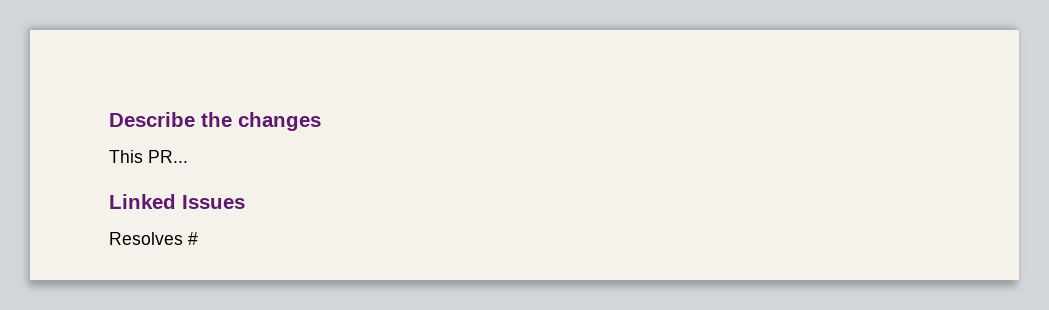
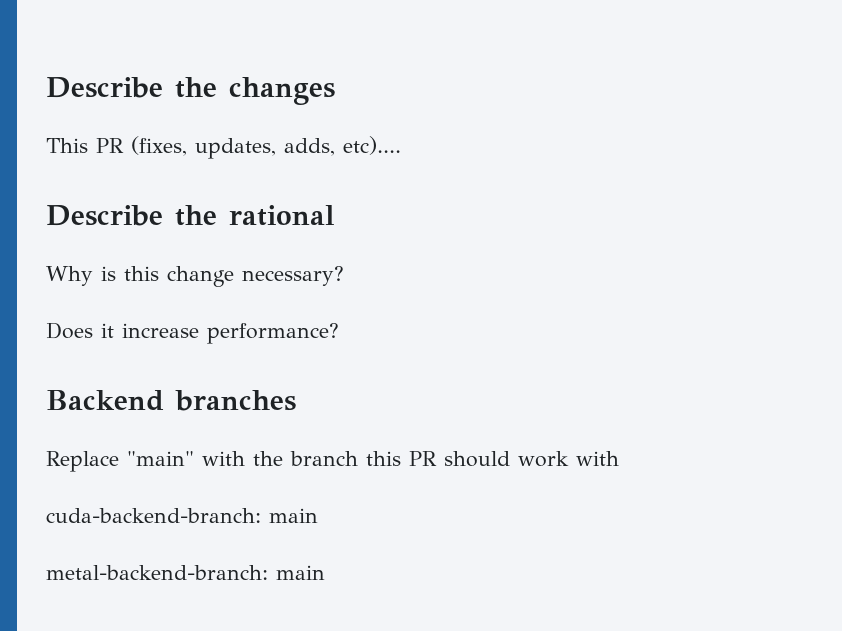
- This PR...
- Linked Issues
- Resolves #
+ This PR (fixes, updates, adds, etc)....
+ Describe the rational
+ Why is this change necessary?
+ Does it increase performance?
+ Backend branches
+ Replace "main" with the branch this PR should work with
+ cuda-backend-branch: main
+ metal-backend-branch: main

